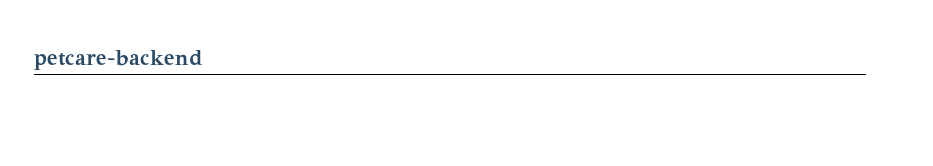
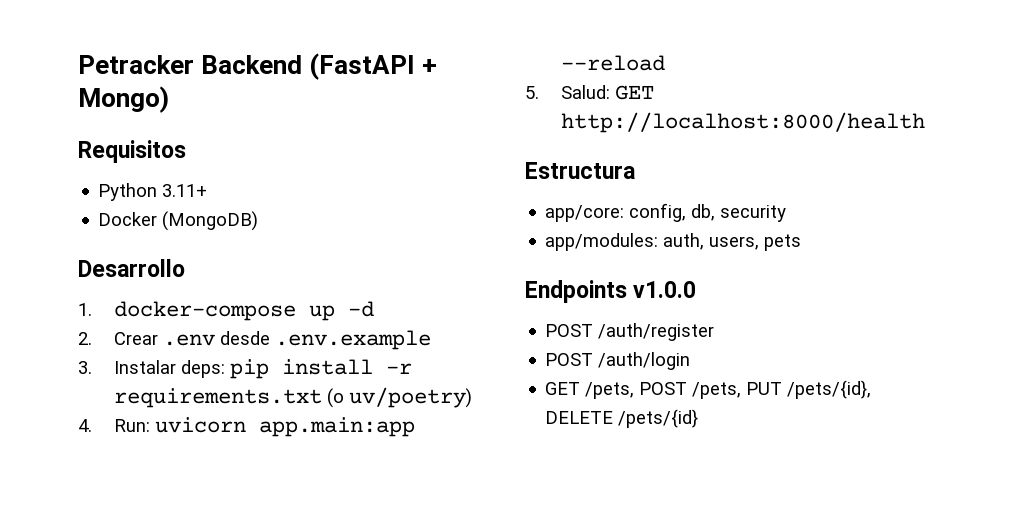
- petcare-backend
+ Petracker Backend (FastAPI + Mongo)
+ Requisitos
+ Python 3.11+
+ Docker (MongoDB)
+ Desarrollo
+ 1. docker-compose up -d
+ 2. Crear .env desde .env.example
+ 3. Instalar deps: pip install -r requirements.txt (o uv/poetry)
+ 4. Run: uvicorn app.main:app --reload
+ 5. Salud: GET http://localhost:8000/health
+ Estructura
+ app/core: config, db, security
+ app/modules: auth, users, pets
+ Endpoints v1.0.0
+ POST /auth/register
+ POST /auth/login
+ GET /pets, POST /pets, PUT /pets/{id}, DELETE /pets/{id}

